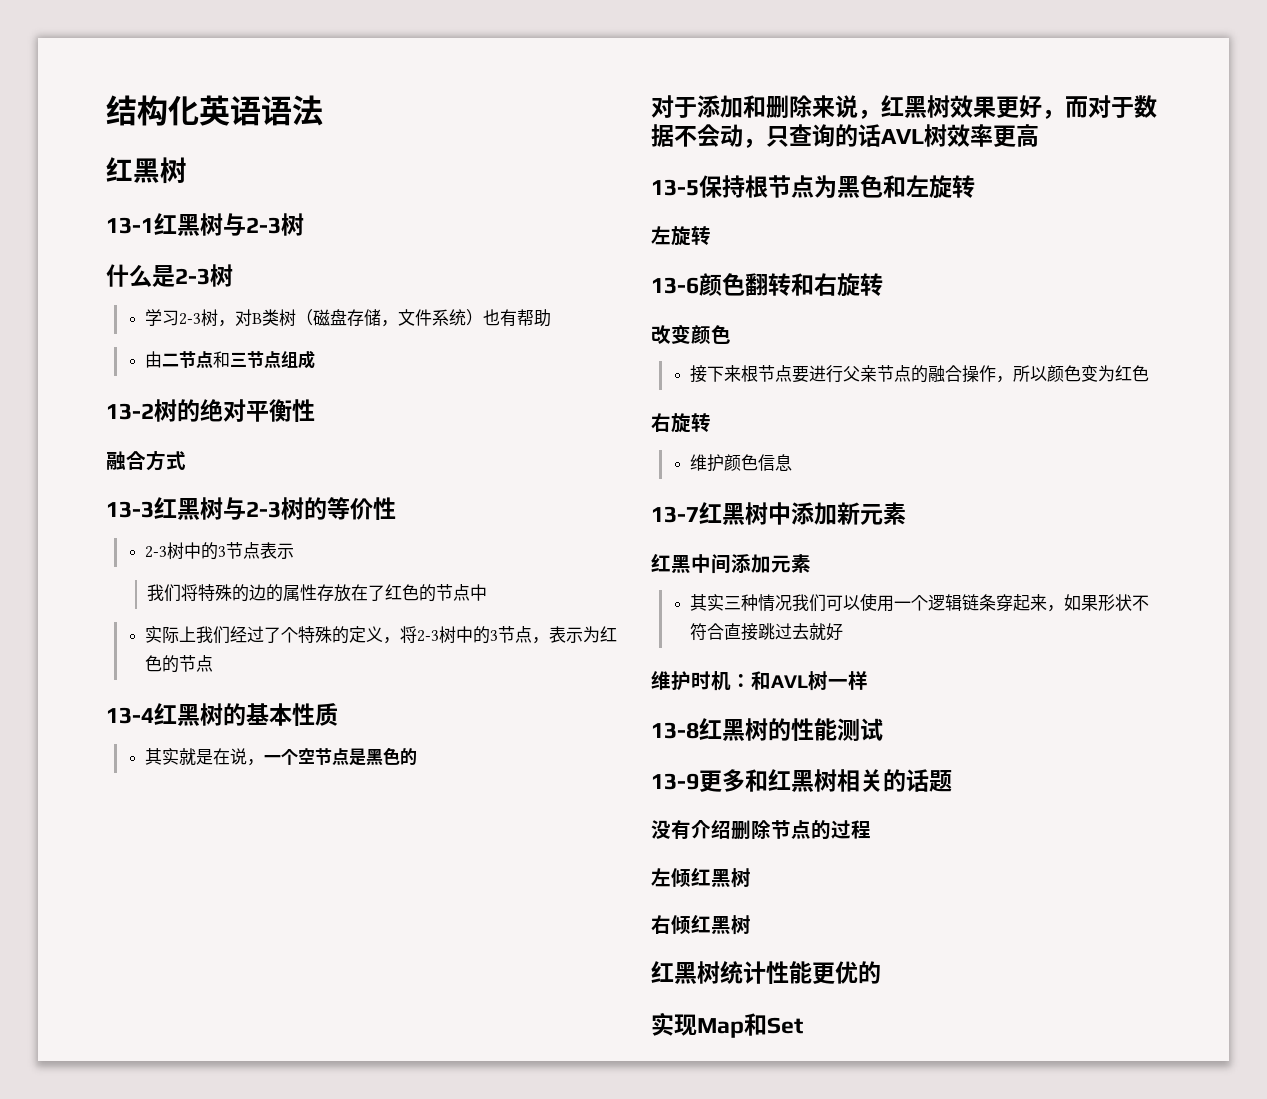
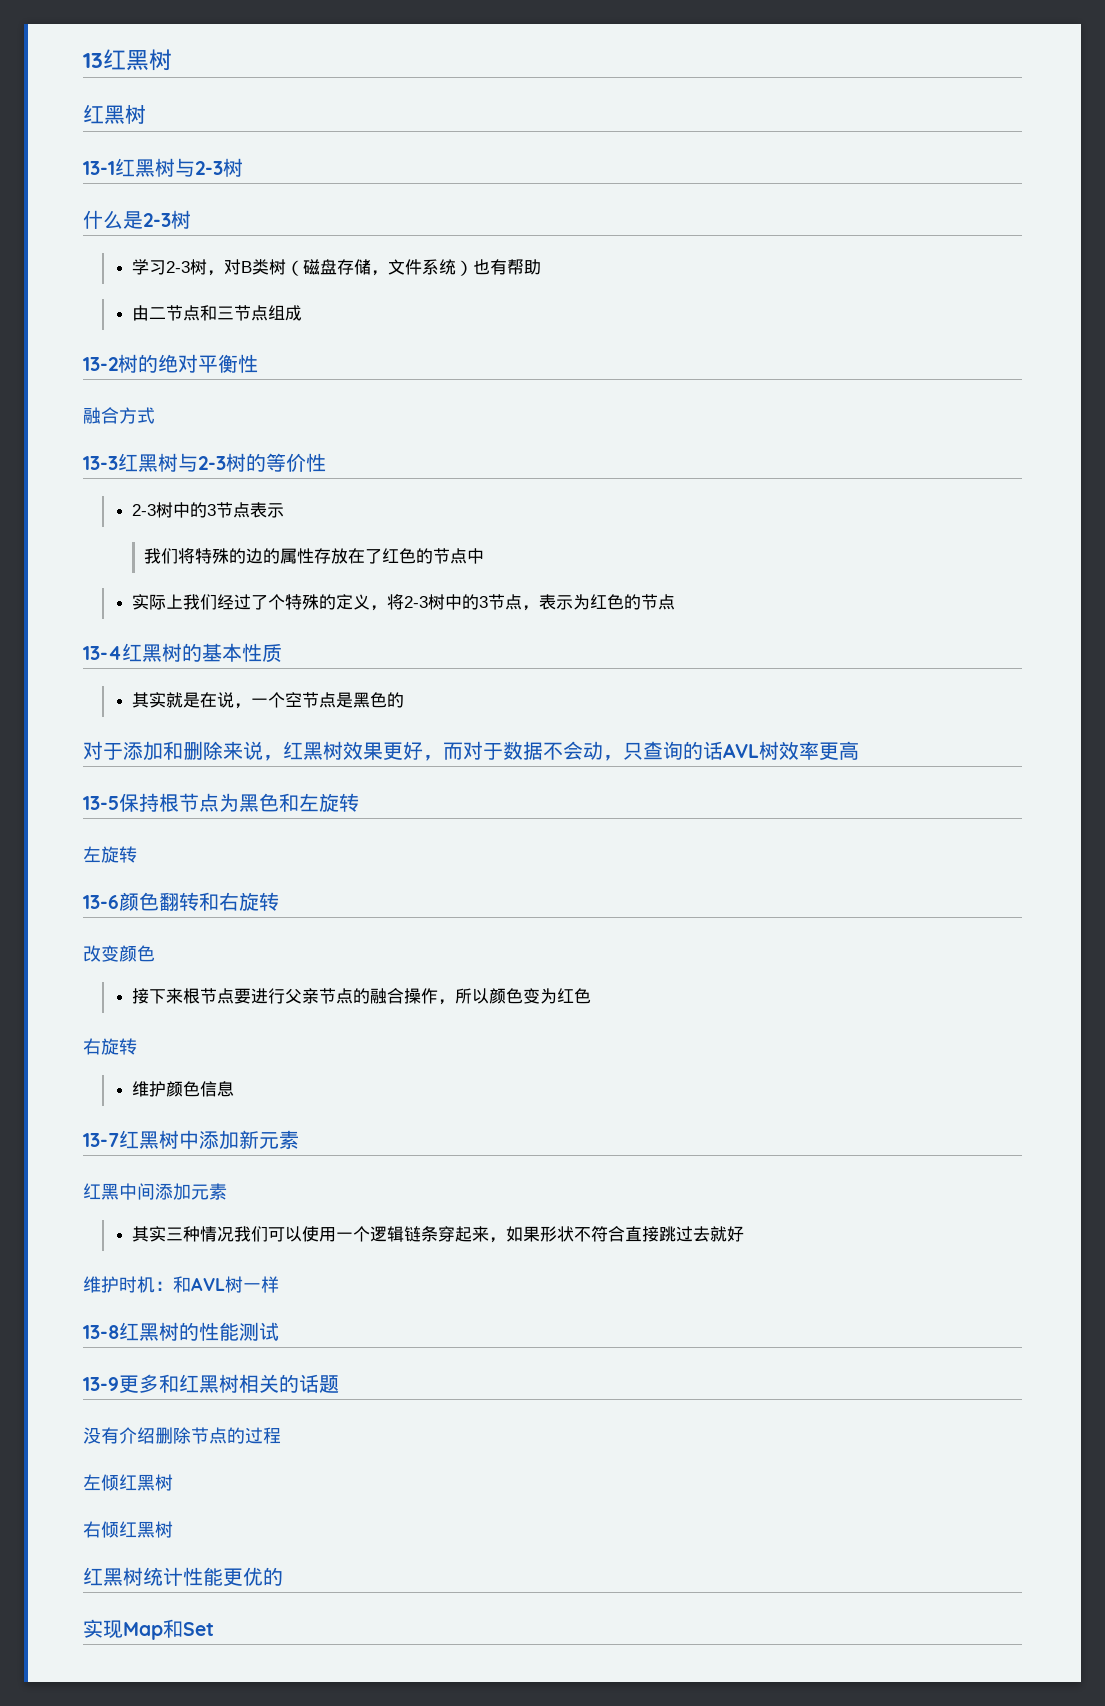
- 结构化英语语法
+ 13红黑树

